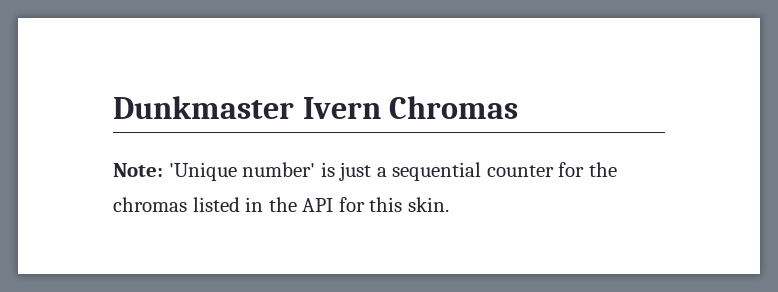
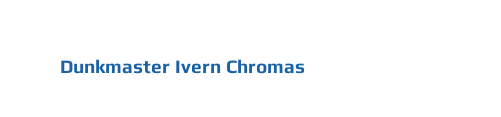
- Note: 'Unique number' is just a sequential counter for the chromas listed in the API for this skin.

